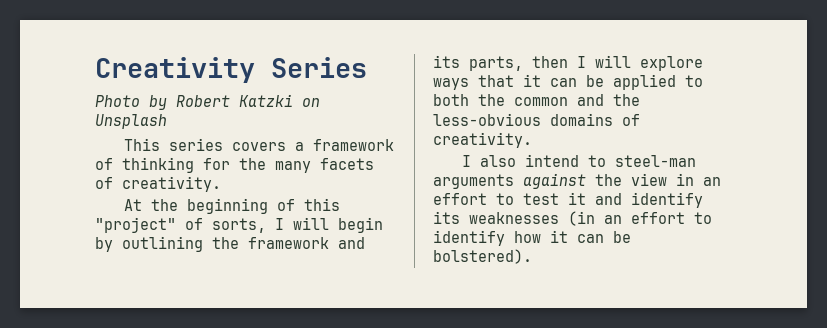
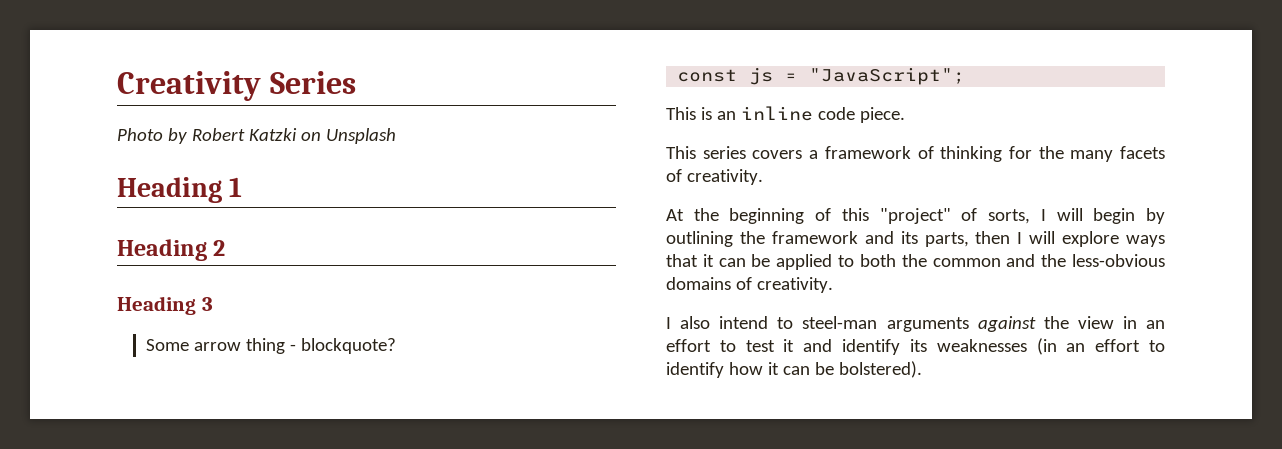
+ Heading 1
+ Heading 2
+ Heading 3
+ Some arrow thing - blockquote?
+ const js = "JavaScript";
+ This is an inline code piece.

